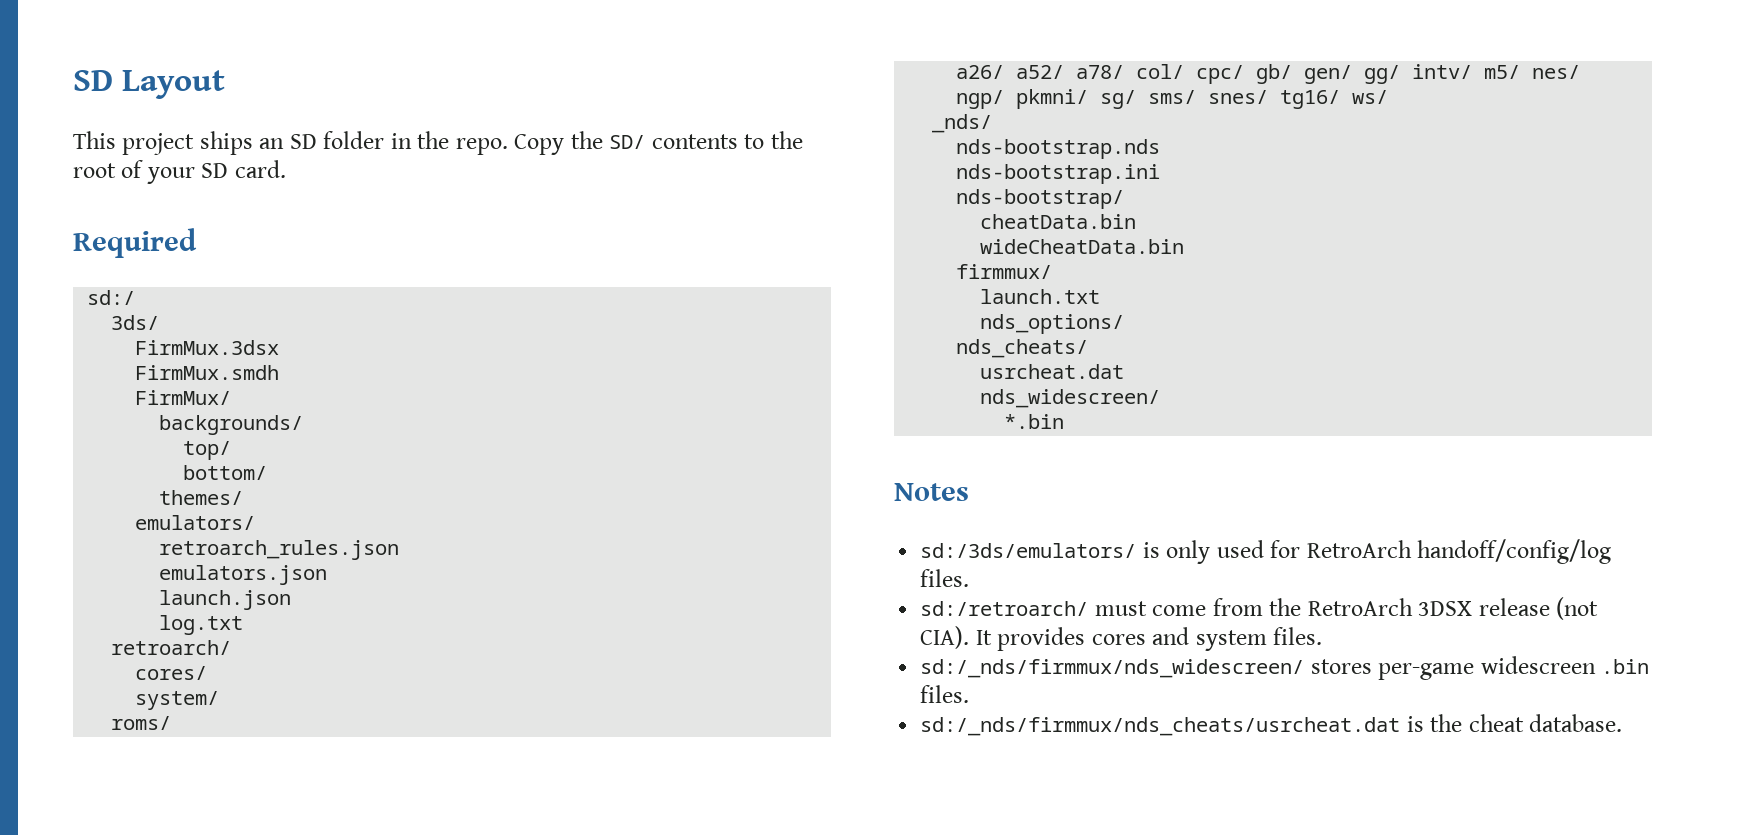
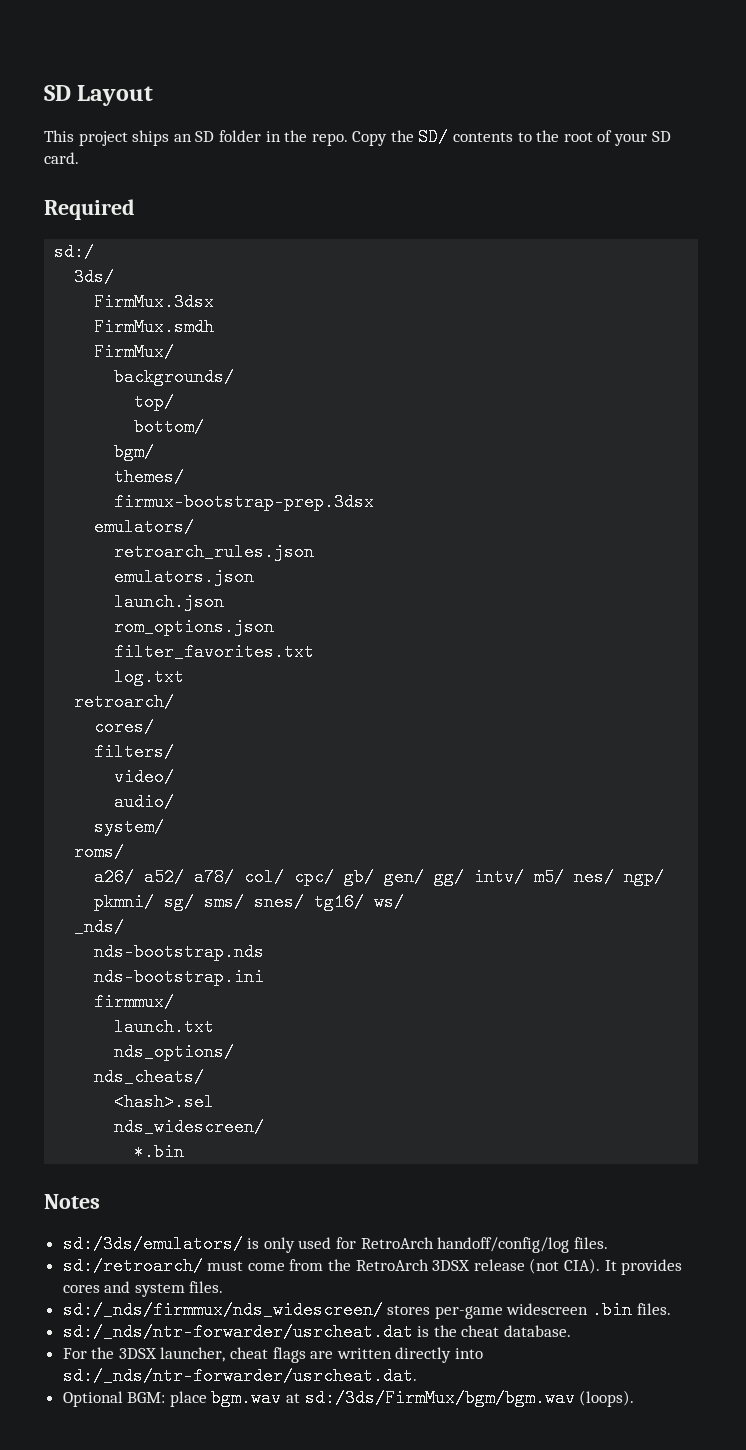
+ bgm/
+ firmux-bootstrap-prep.3dsx
+ rom_options.json
+ filter_favorites.txt
+ filters/
+ video/
+ audio/
- nds-bootstrap/
- cheatData.bin
- wideCheatData.bin
- usrcheat.dat
+ <hash>.sel
- sd:/_nds/firmmux/nds_cheats/usrcheat.dat is the cheat database.
+ sd:/_nds/ntr-forwarder/usrcheat.dat is the cheat database.
+ For the 3DSX launcher, cheat flags are written directly into sd:/_nds/ntr-forwarder/usrcheat.dat.
+ Optional BGM: place bgm.wav at sd:/3ds/FirmMux/bgm/bgm.wav (loops).

